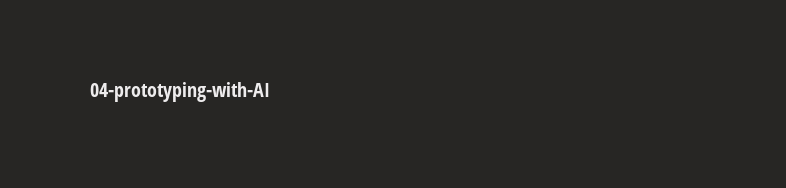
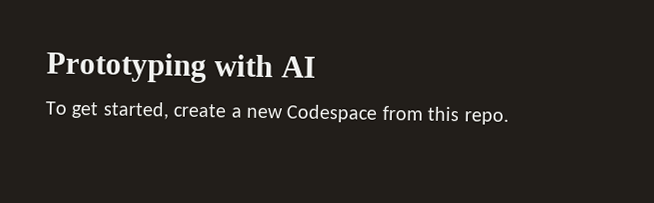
- 04-prototyping-with-AI
+ Prototyping with AI
+ To get started, create a new Codespace from this repo.

